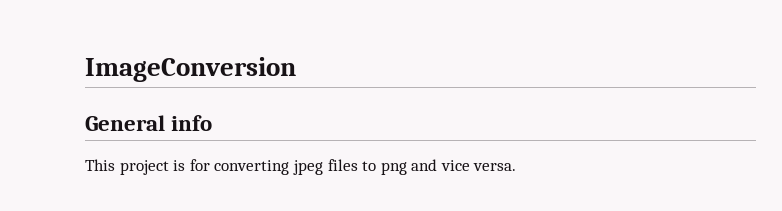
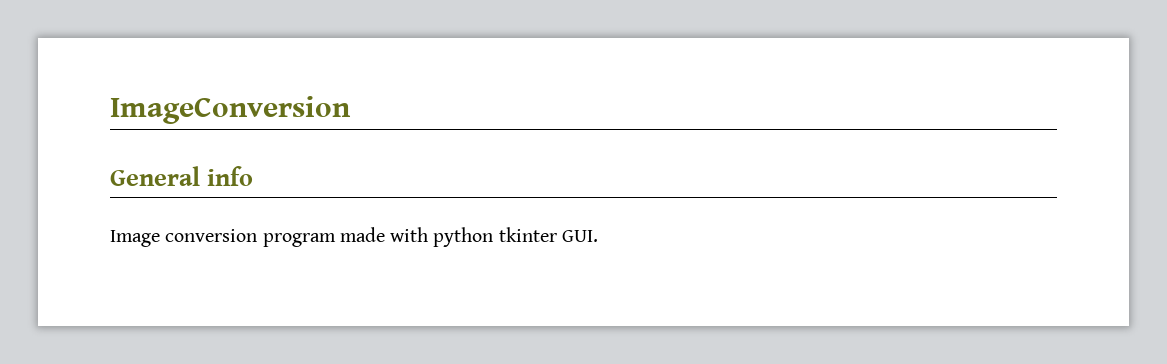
- This project is for converting jpeg files to png and vice versa.
+ Image conversion program made with python tkinter GUI.

